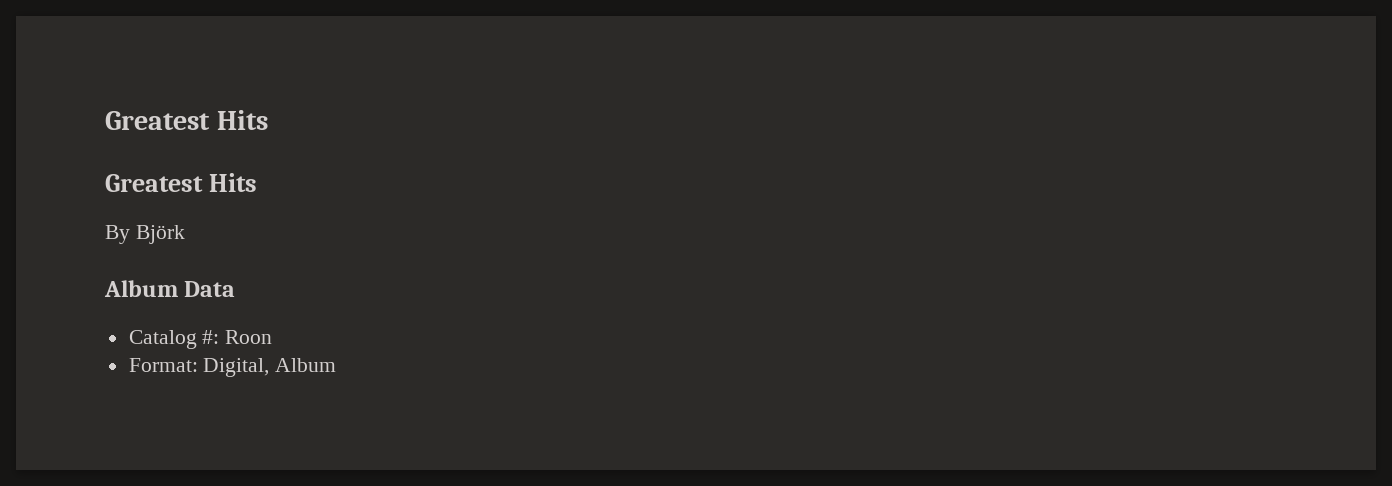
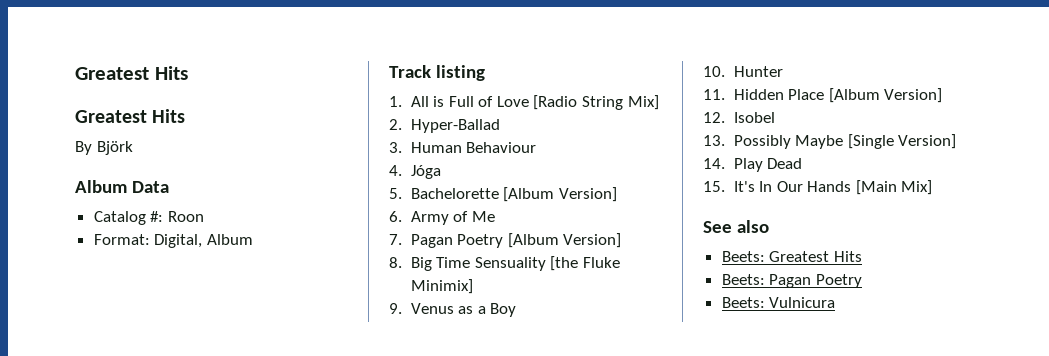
+ Track listing
+ 1. All is Full of Love [Radio String Mix]
+ 2. Hyper-Ballad
+ 3. Human Behaviour
+ 4. Jóga
+ 5. Bachelorette [Album Version]
+ 6. Army of Me
+ 7. Pagan Poetry [Album Version]
+ 8. Big Time Sensuality [the Fluke Minimix]
+ 9. Venus as a Boy
+ 10. Hunter
+ 11. Hidden Place [Album Version]
+ 12. Isobel
+ 13. Possibly Maybe [Single Version]
+ 14. Play Dead
+ 15. It's In Our Hands [Main Mix]
+ See also
+ Beets: Greatest Hits
+ Beets: Pagan Poetry
+ Beets: Vulnicura

